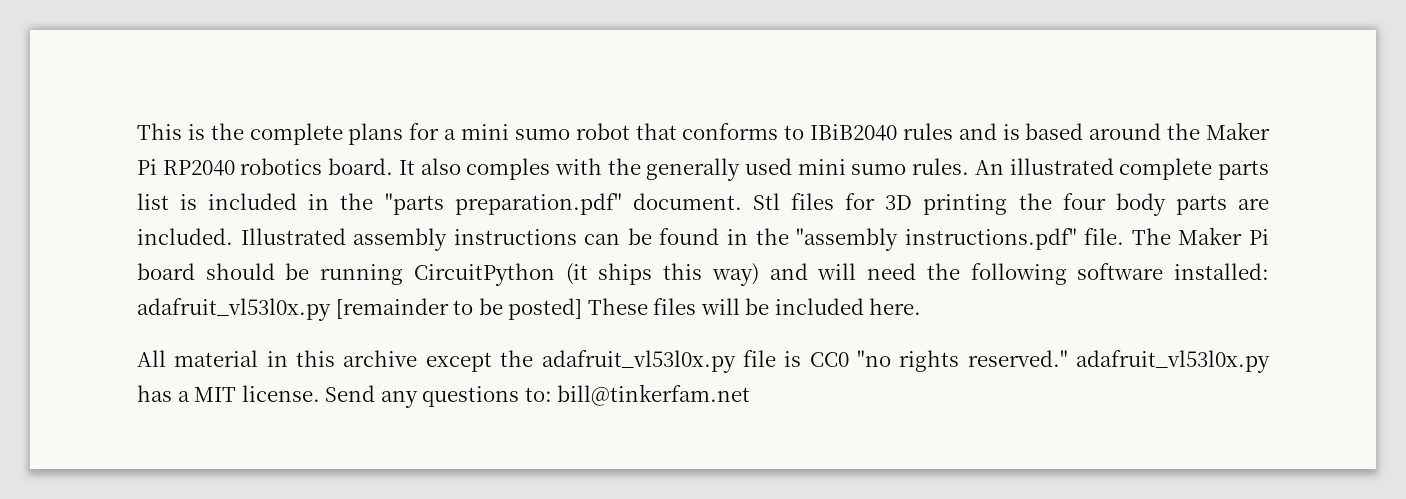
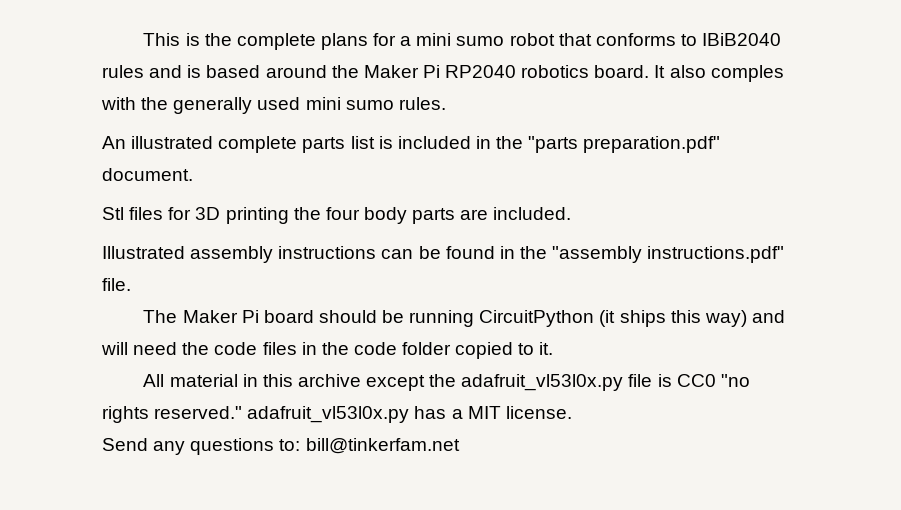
- It also comples with the generally used mini sumo rules. An illustrated complete parts list is included in the "parts preparation.pdf" document. Stl files for 3D printing the four body parts are included. Illustrated assembly instructions can be found in the "assembly instructions.pdf" file. The Maker Pi board should be running CircuitPython (it ships this way) and will need the following software installed: adafruit_vl53l0x.py [remainder to be posted] These files will be included here.
+ It also comples with the generally used mini sumo rules.
+ An illustrated complete parts list is included in the "parts preparation.pdf" document.
+ Stl files for 3D printing the four body parts are included.
+ Illustrated assembly instructions can be found in the "assembly instructions.pdf" file.
+ The Maker Pi board should be running CircuitPython (it ships this way) and will need the code files in the code folder copied to it.
- All material in this archive except the adafruit_vl53l0x.py file is CC0 "no rights reserved." adafruit_vl53l0x.py has a MIT license. Send any questions to: bill@tinkerfam.net
+ All material in this archive except the adafruit_vl53l0x.py file is CC0 "no rights reserved." adafruit_vl53l0x.py has a MIT license.
+ Send any questions to: bill@tinkerfam.net

